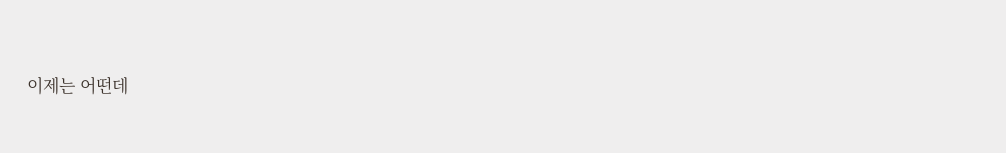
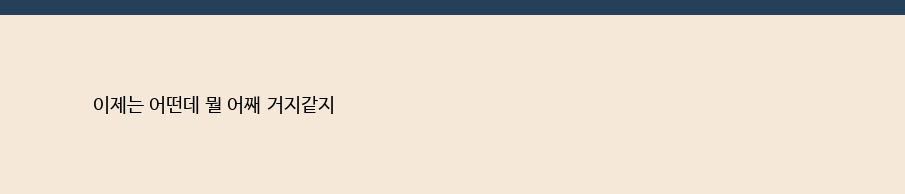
- 이제는 어떤데
+ 이제는 어떤데 뭘 어째 거지같지

